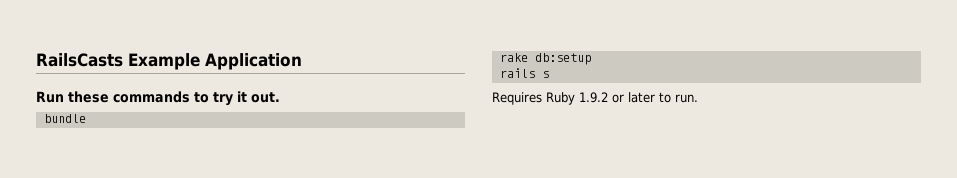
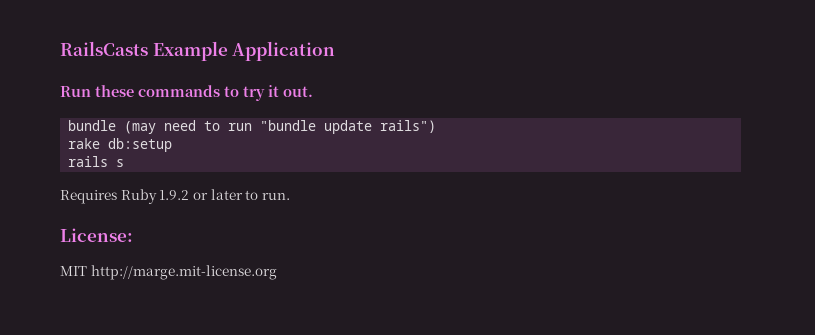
- bundle
+ bundle (may need to run "bundle update rails")
+ License:
+ MIT http://marge.mit-license.org

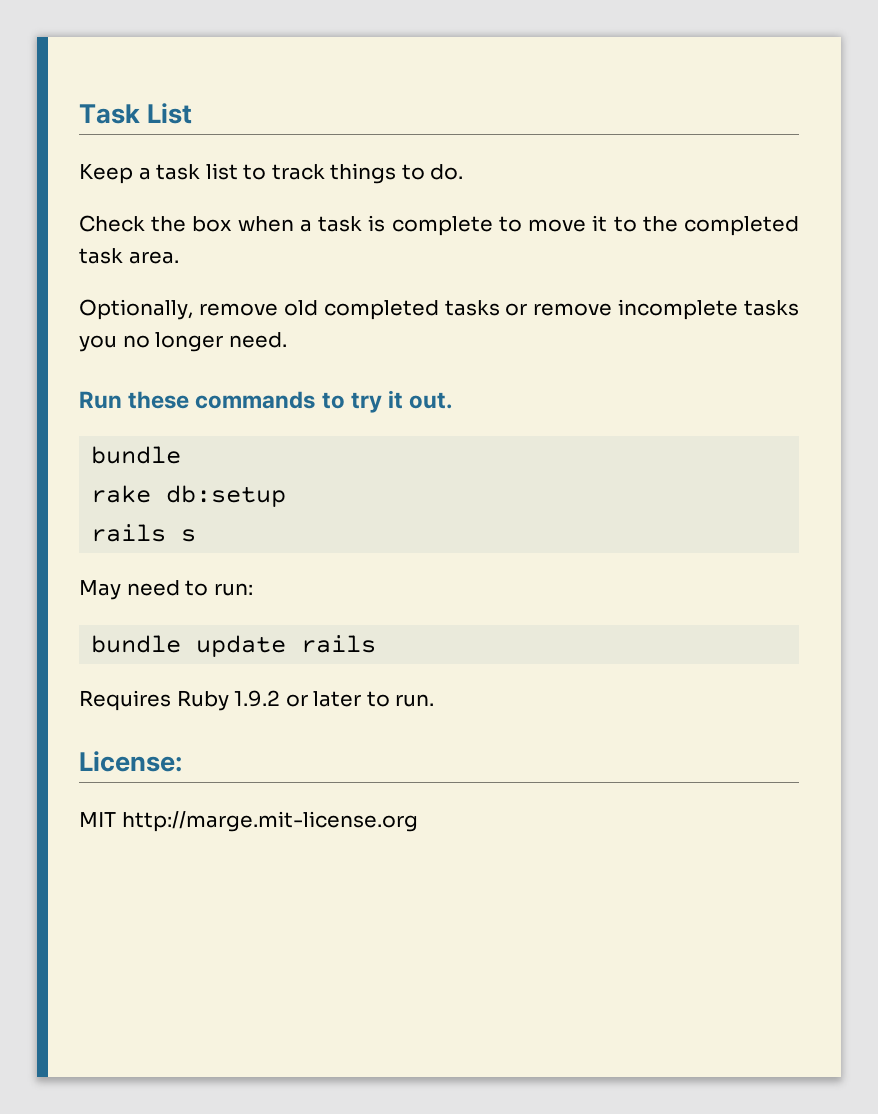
- RailsCasts Example Application
+ Task List
+ Keep a task list to track things to do.
+ Check the box when a task is complete to move it to the completed task area.
+ Optionally, remove old completed tasks or remove incomplete tasks you no longer need.
  Run these commands to try it out.
- bundle (may need to run "bundle update rails")
+ bundle
  rake db:setup
  rails s
+ May need to run:
+ bundle update rails

